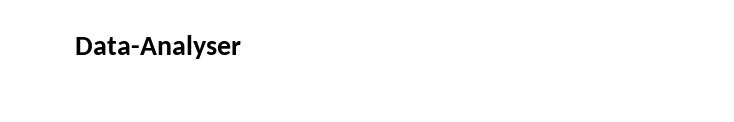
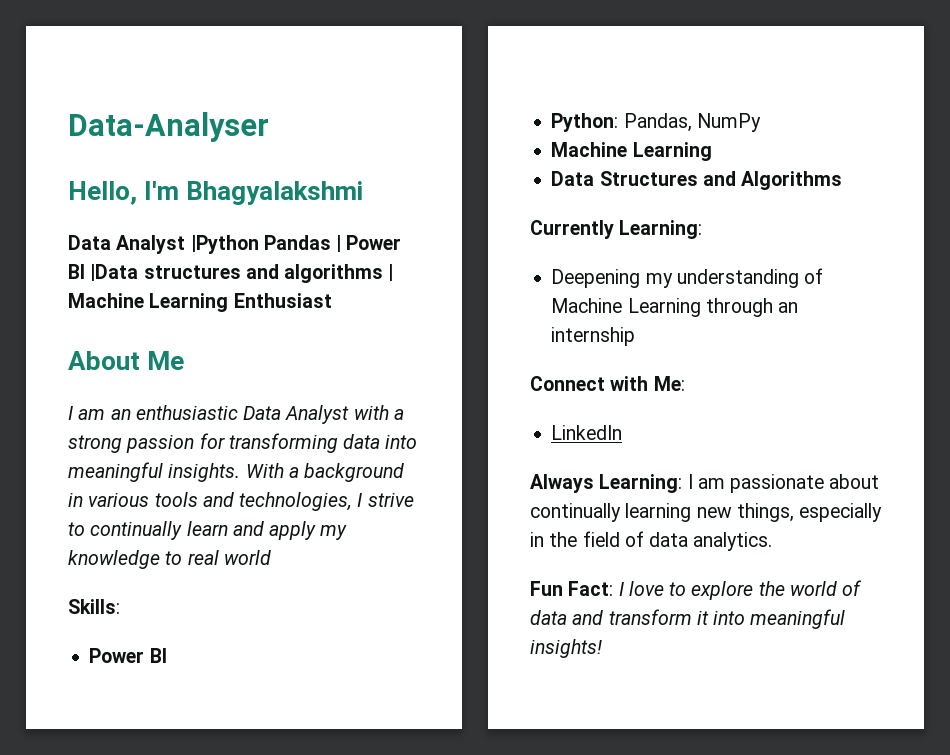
+ Hello, I'm Bhagyalakshmi
+ Data Analyst |Python Pandas | Power BI |Data structures and algorithms | Machine Learning Enthusiast
+ About Me
+ I am an enthusiastic Data Analyst with a strong passion for transforming data into meaningful insights. With a background in various tools and technologies, I strive to continually learn and apply my knowledge to real world
+ Skills:
+ Power BI
+ Python: Pandas, NumPy
+ Machine Learning
+ Data Structures and Algorithms
+ Currently Learning:
+ Deepening my understanding of Machine Learning through an internship
+ Connect with Me:
+ LinkedIn
+ Always Learning: I am passionate about continually learning new things, especially in the field of data analytics.
+ Fun Fact: I love to explore the world of data and transform it into meaningful insights!

